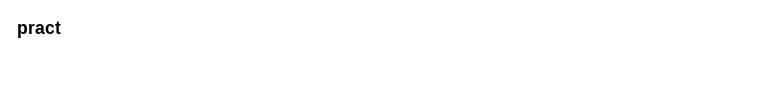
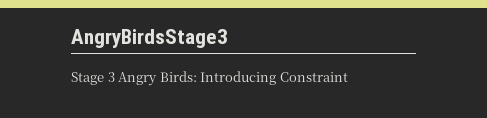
- pract
+ AngryBirdsStage3
+ Stage 3 Angry Birds: Introducing Constraint

